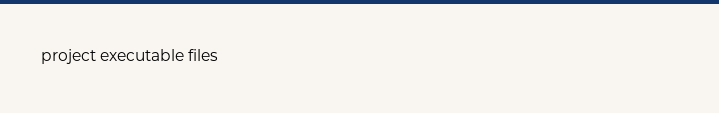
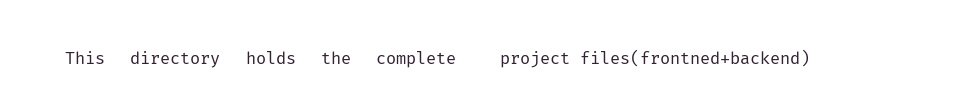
- project executable files
+ This directory holds the complete project files(frontned+backend)

